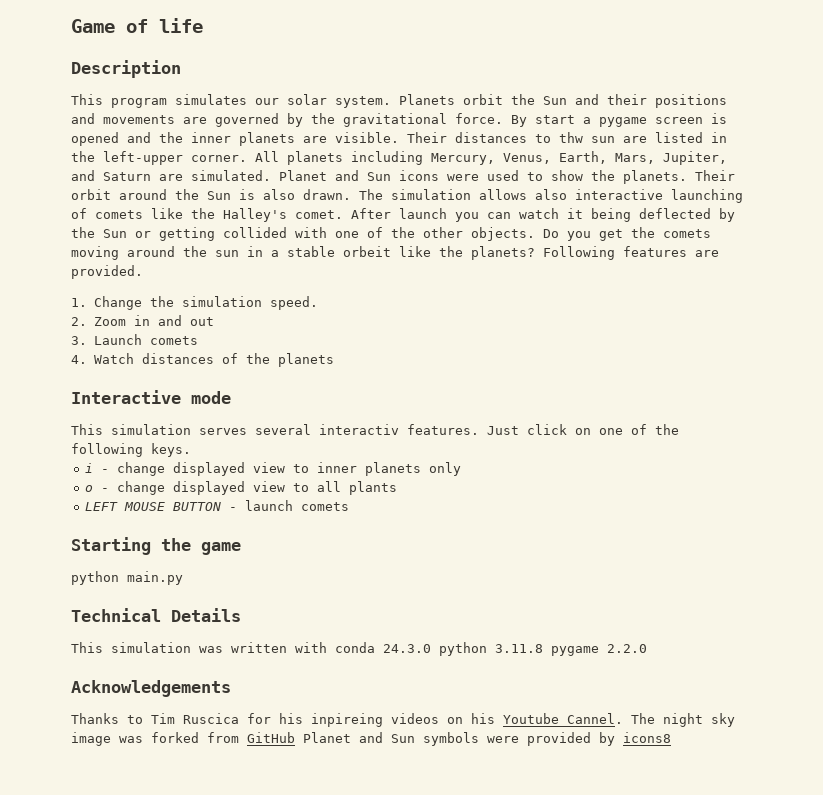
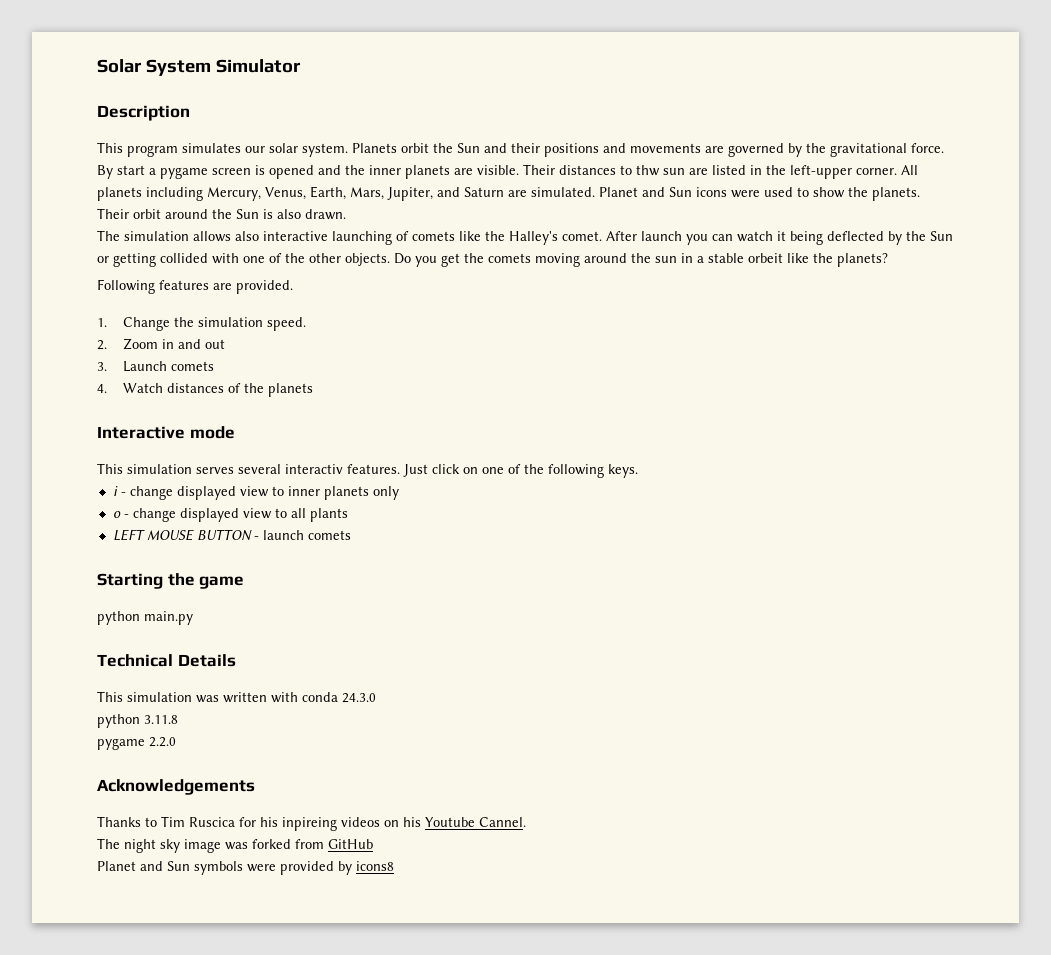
- Game of life
+ Solar System Simulator
- Their orbit around the Sun is also drawn. The simulation allows also interactive launching of comets like the Halley's comet.
+ Their orbit around the Sun is also drawn.
+ The simulation allows also interactive launching of comets like the Halley's comet.
- Do you get the comets moving around the sun in a stable orbeit like the planets? Following features are provided.
+ Do you get the comets moving around the sun in a stable orbeit like the planets?
+ Following features are provided.
- This simulation was written with conda 24.3.0 python 3.11.8 pygame 2.2.0
+ This simulation was written with conda 24.3.0
+ python 3.11.8
+ pygame 2.2.0
- Thanks to Tim Ruscica for his inpireing videos on his Youtube Cannel. The night sky image was forked from GitHub Planet and Sun symbols were provided by icons8
+ Thanks to Tim Ruscica for his inpireing videos on his Youtube Cannel.
+ The night sky image was forked from GitHub
+ Planet and Sun symbols were provided by icons8

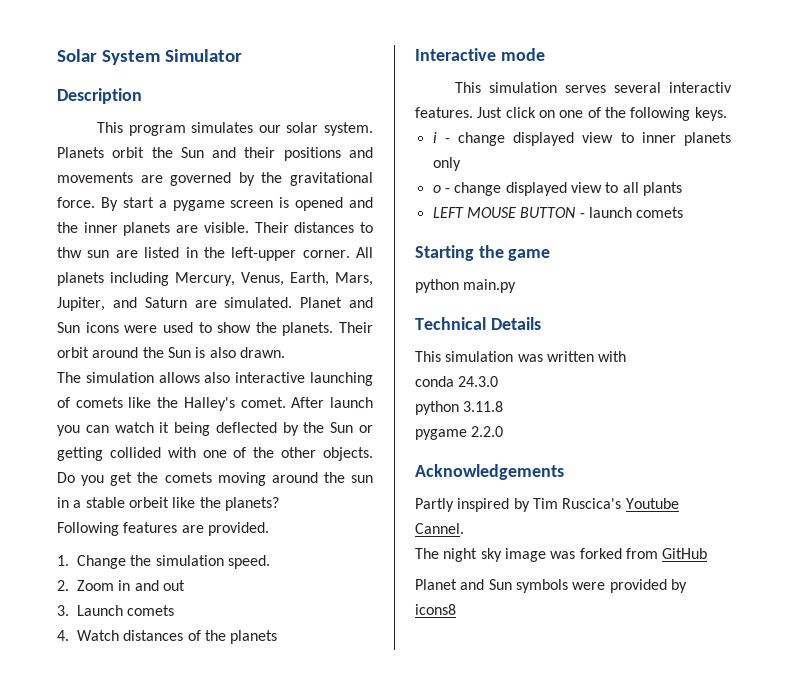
- This simulation was written with conda 24.3.0
+ This simulation was written with
+ conda 24.3.0
- Thanks to Tim Ruscica for his inpireing videos on his Youtube Cannel.
+ Partly inspired by Tim Ruscica's Youtube Cannel.

